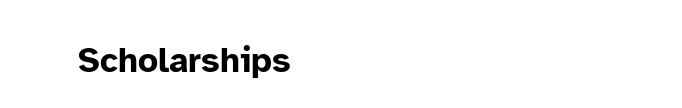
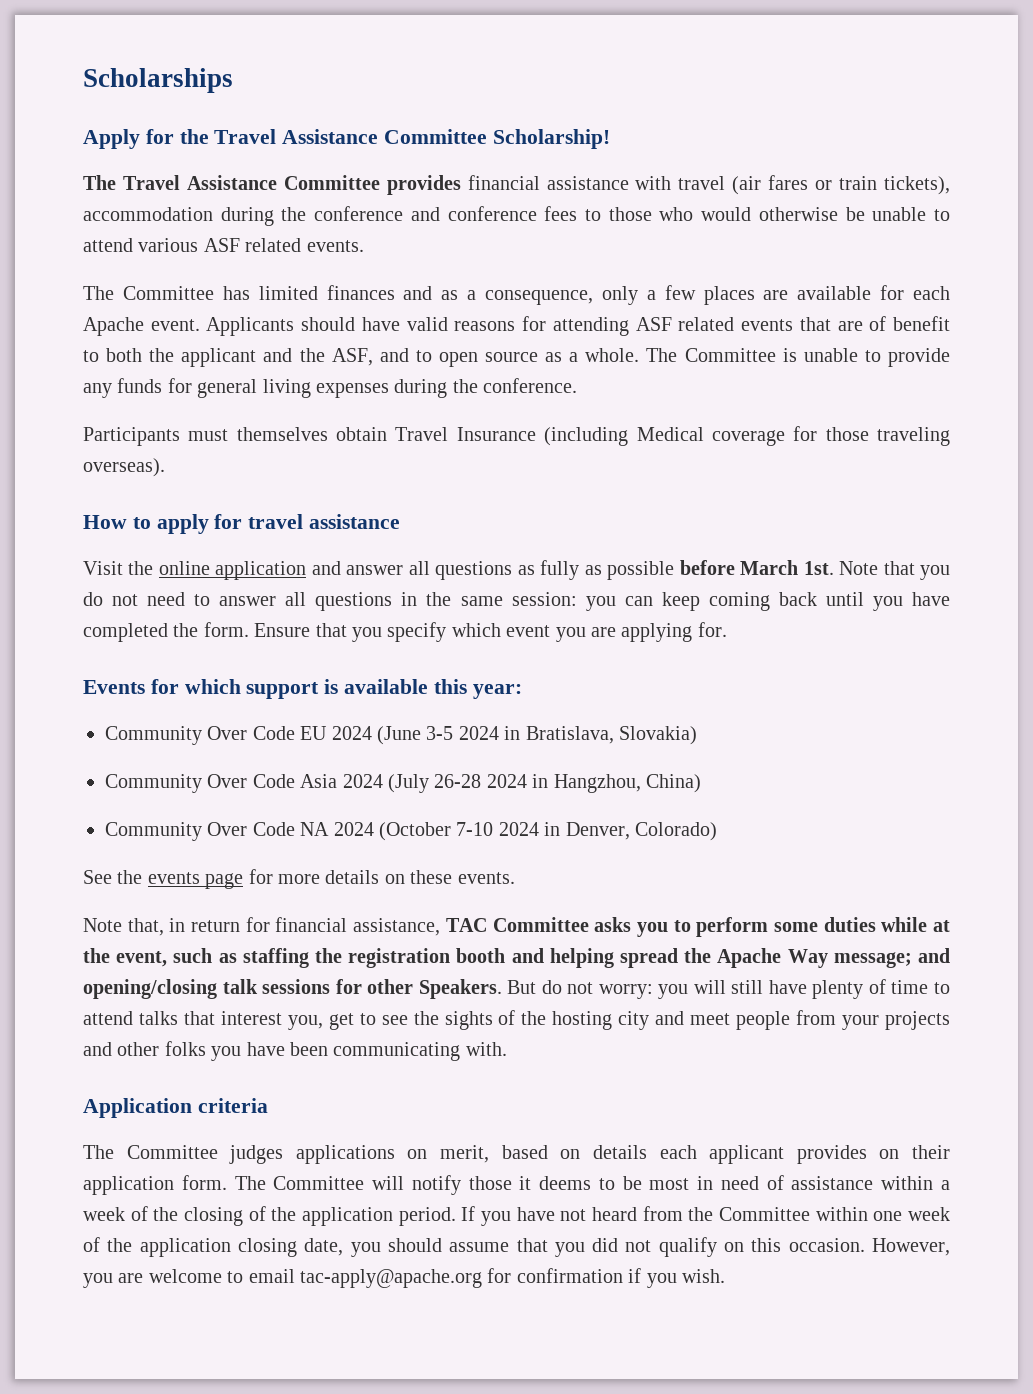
+ Apply for the Travel Assistance Committee Scholarship!
+ The Travel Assistance Committee provides financial assistance with travel (air fares or train tickets), accommodation during the conference and conference fees to those who would otherwise be unable to attend various ASF related events.
+ The Committee has limited finances and as a consequence, only a few places are available for each Apache event. Applicants should have valid reasons for attending ASF related events that are of benefit to both the applicant and the ASF, and to open source as a whole. The Committee is unable to provide any funds for general living expenses during the conference.
+ Participants must themselves obtain Travel Insurance (including Medical coverage for those traveling overseas).
+ How to apply for travel assistance
+ Visit the online application and answer all questions as fully as possible before March 1st. Note that you do not need to answer all questions in the same session: you can keep coming back until you have completed the form. Ensure that you specify which event you are applying for.
+ Events for which support is available this year:
+ Community Over Code EU 2024 (June 3-5 2024 in Bratislava, Slovakia)
+ Community Over Code Asia 2024 (July 26-28 2024 in Hangzhou, China)
+ Community Over Code NA 2024 (October 7-10 2024 in Denver, Colorado)
+ See the events page for more details on these events.
+ Note that, in return for financial assistance, TAC Committee asks you to perform some duties while at the event, such as staffing the registration booth and helping spread the Apache Way message; and opening/closing talk sessions for other Speakers. But do not worry: you will still have plenty of time to attend talks that interest you, get to see the sights of the hosting city and meet people from your projects and other folks you have been communicating with.
+ Application criteria
+ The Committee judges applications on merit, based on details each applicant provides on their application form. The Committee will notify those it deems to be most in need of assistance within a week of the closing of the application period. If you have not heard from the Committee within one week of the application closing date, you should assume that you did not qualify on this occasion. However, you are welcome to email tac-apply@apache.org for confirmation if you wish.

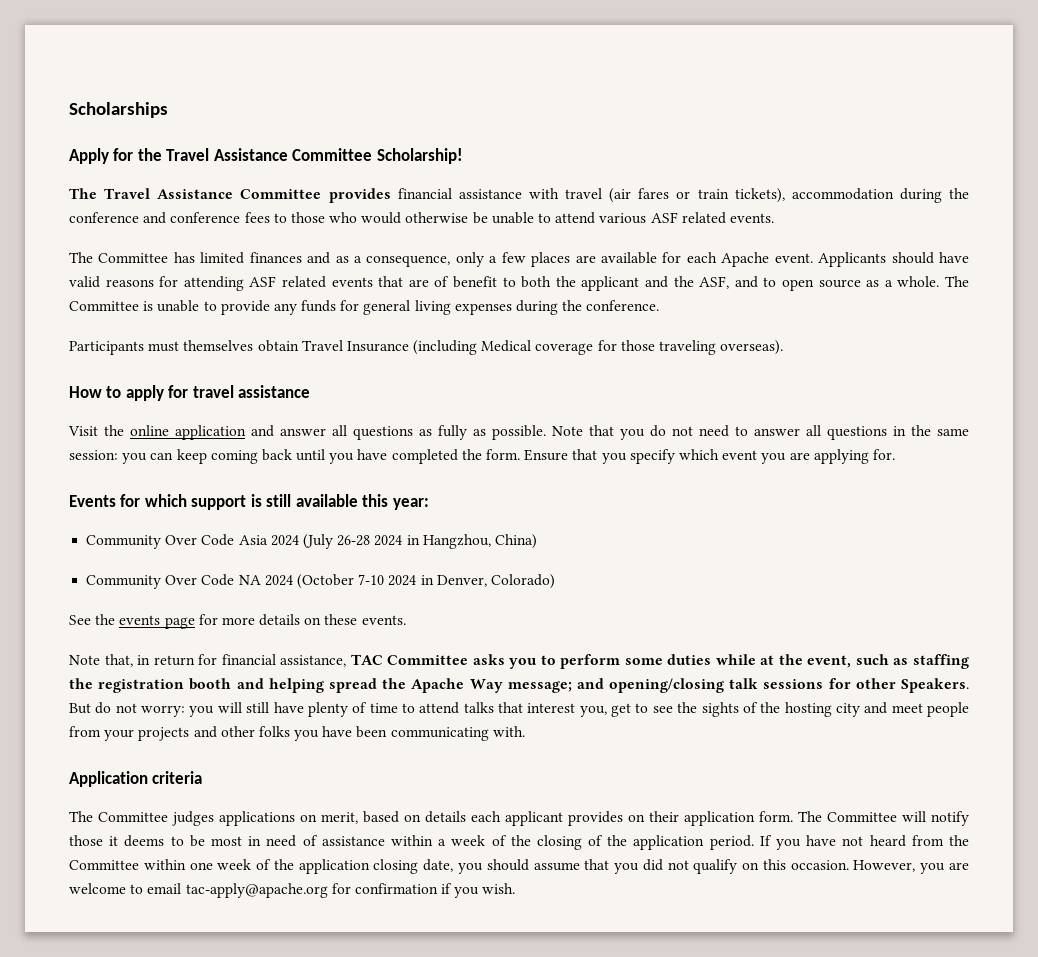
- Visit the online application and answer all questions as fully as possible before March 1st.
+ Visit the online application and answer all questions as fully as possible.
- Events for which support is available this year:
+ Events for which support is still available this year:
- Community Over Code EU 2024 (June 3-5 2024 in Bratislava, Slovakia)

